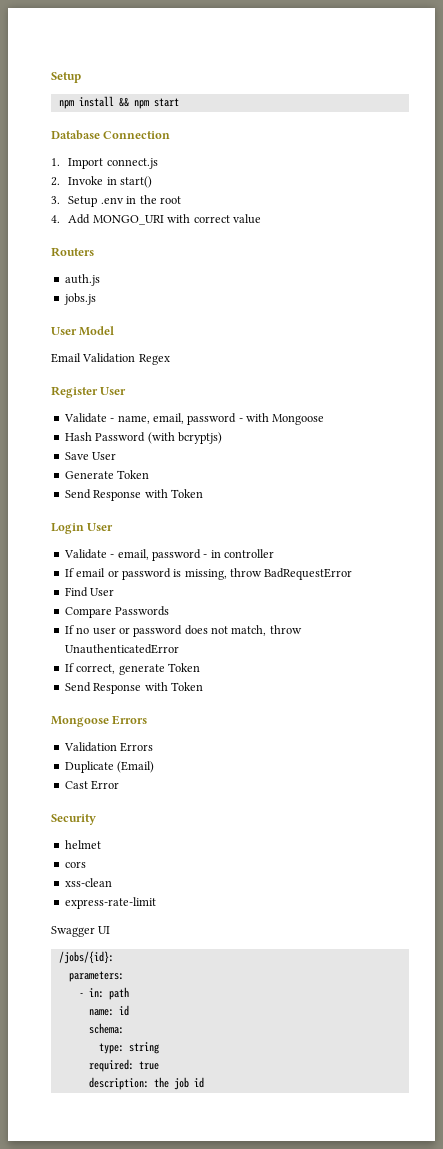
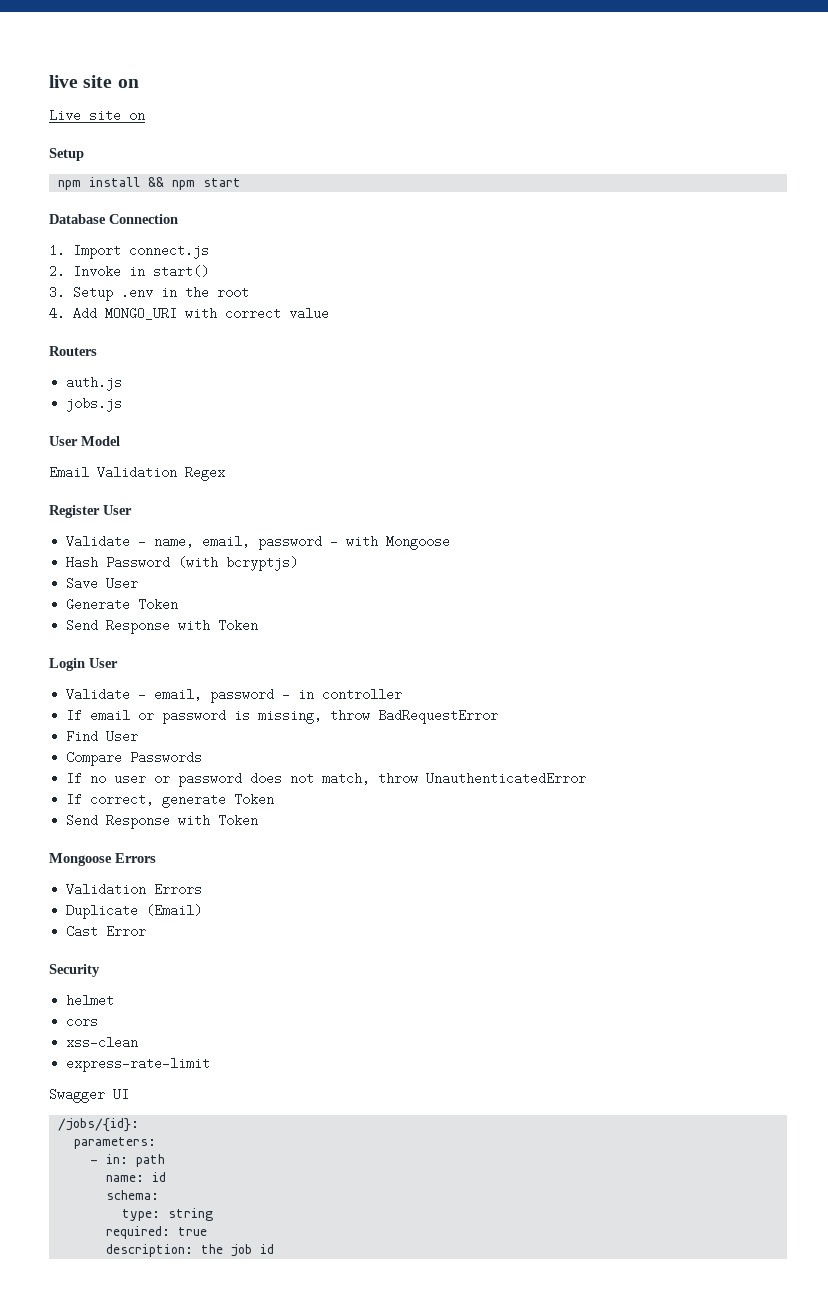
+ live site on
+ Live site on

